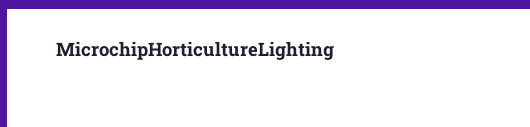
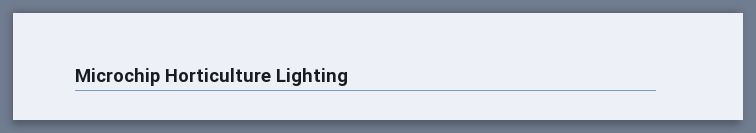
- MicrochipHorticultureLighting
+ Microchip Horticulture Lighting

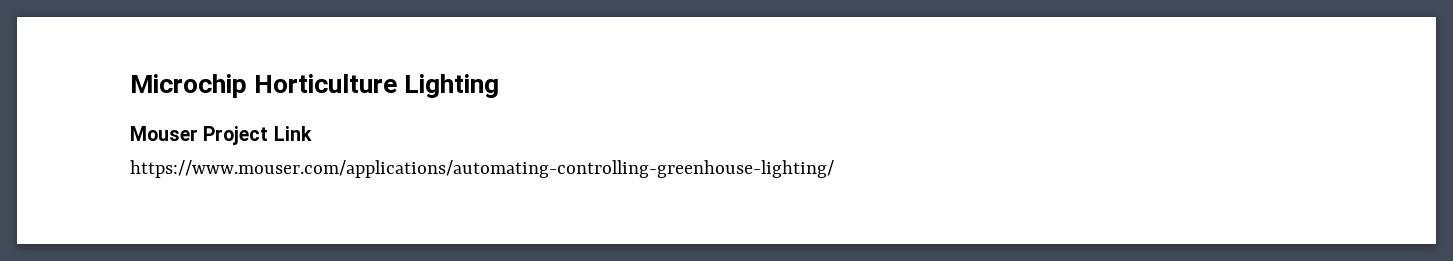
+ Mouser Project Link
+ https://www.mouser.com/applications/automating-controlling-greenhouse-lighting/

